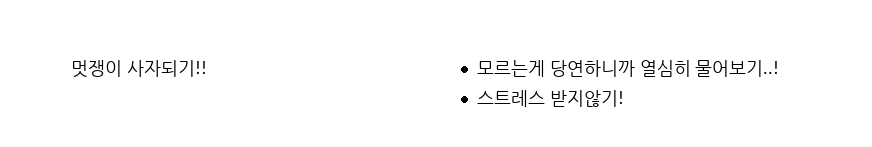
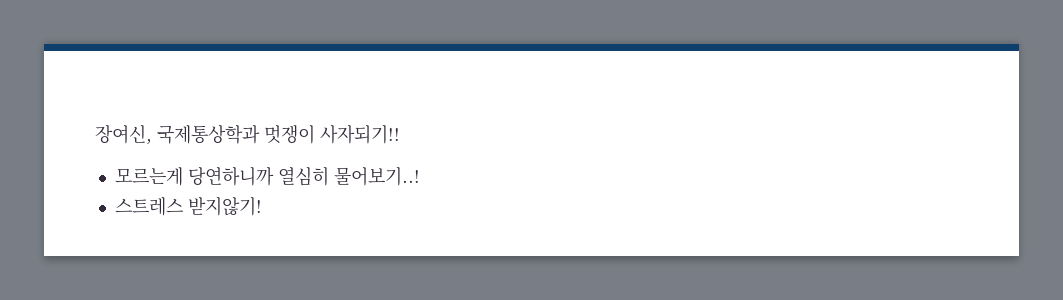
- 멋쟁이 사자되기!!
+ 장여신, 국제통상학과 멋쟁이 사자되기!!

